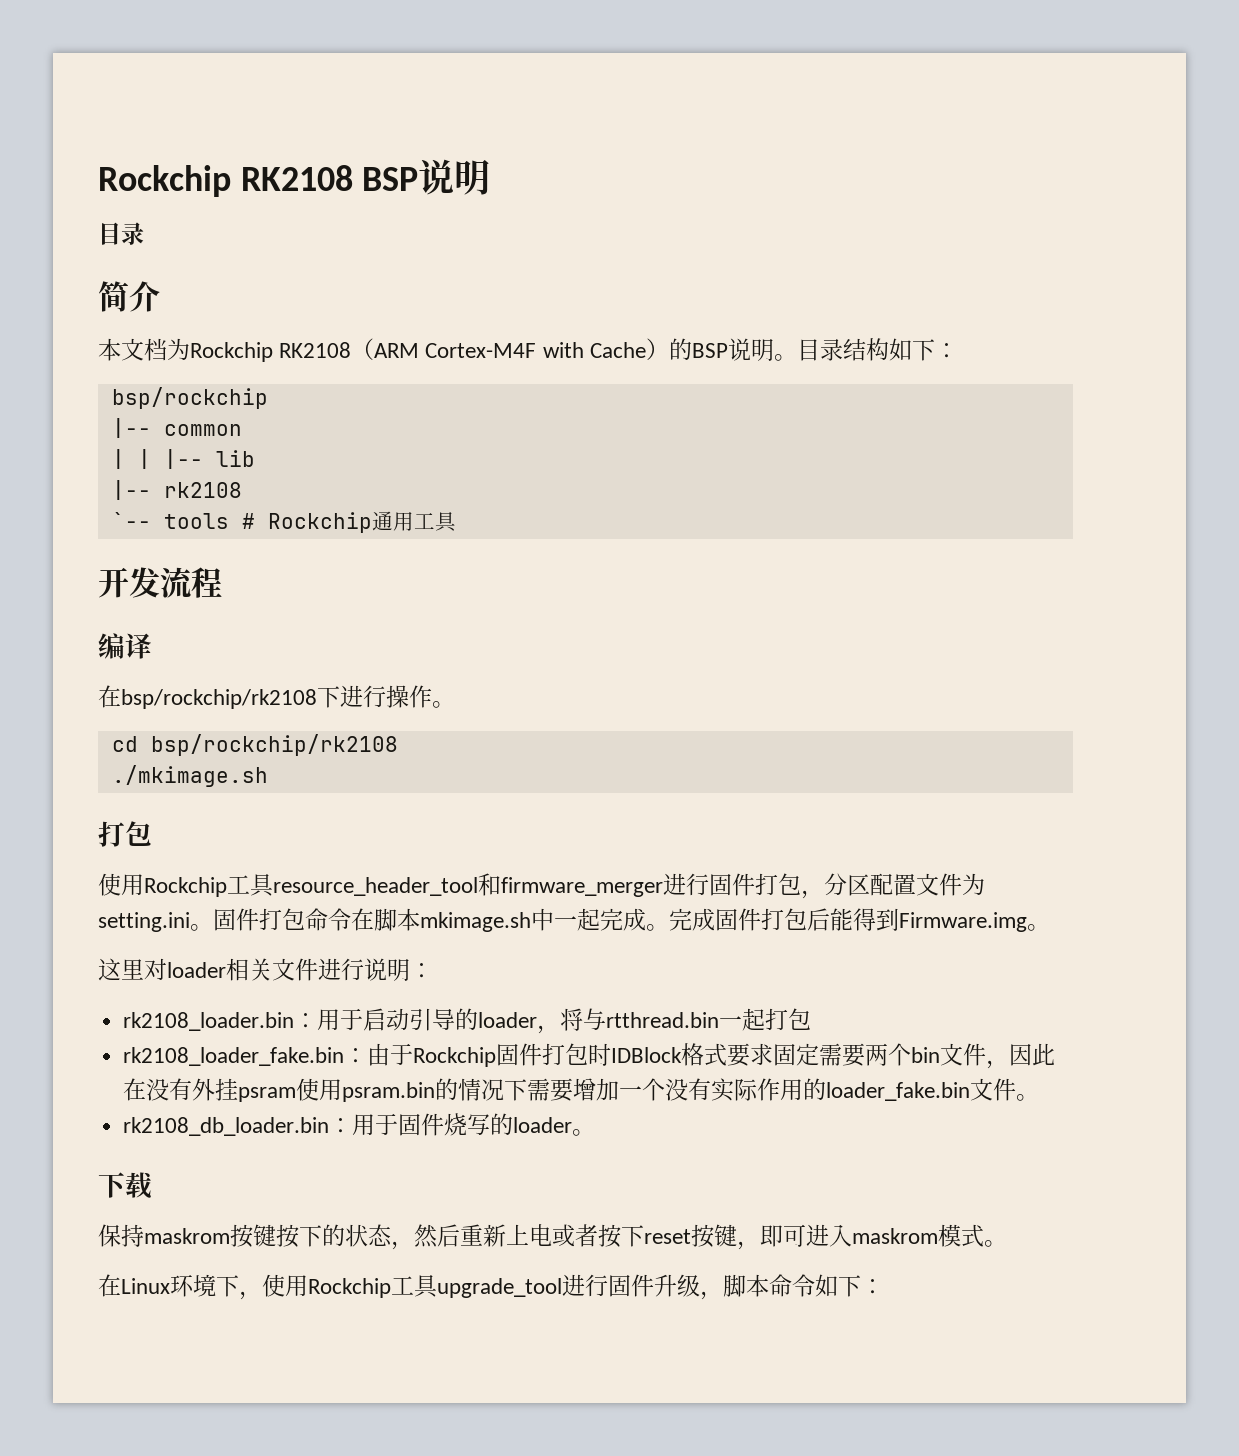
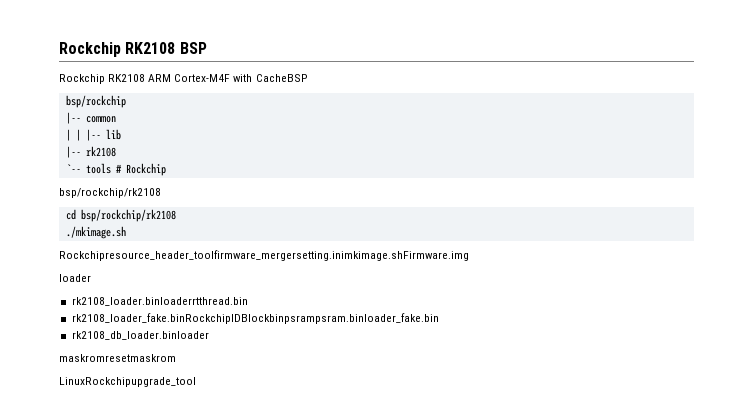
- Rockchip RK2108 BSP说明
- 目录
- 简介
- 本文档为Rockchip RK2108（ARM Cortex-M4F with Cache）的BSP说明。目录结构如下：
+ Rockchip RK2108 BSP
+ Rockchip RK2108 ARM Cortex-M4F with CacheBSP
- `-- tools # Rockchip通用工具
- 开发流程
- 编译
- 在bsp/rockchip/rk2108下进行操作。
+ `-- tools # Rockchip
+ bsp/rockchip/rk2108
  cd bsp/rockchip/rk2108
  ./mkimage.sh
- 打包
- 使用Rockchip工具resource_header_tool和firmware_merger进行固件打包，分区配置文件为setting.ini。固件打包命令在脚本mkimage.sh中一起完成。完成固件打包后能得到Firmware.img。
- 这里对loader相关文件进行说明：
- rk2108_loader.bin：用于启动引导的loader，将与rtthread.bin一起打包
- rk2108_loader_fake.bin：由于Rockchip固件打包时IDBlock格式要求固定需要两个bin文件，因此在没有外挂psram使用psram.bin的情况下需要增加一个没有实际作用的loader_fake.bin文件。
- rk2108_db_loader.bin：用于固件烧写的loader。
- 下载
- 保持maskrom按键按下的状态，然后重新上电或者按下reset按键，即可进入maskrom模式。
- 在Linux环境下，使用Rockchip工具upgrade_tool进行固件升级，脚本命令如下：
+ Rockchipresource_header_toolfirmware_mergersetting.inimkimage.shFirmware.img
+ loader
+ rk2108_loader.binloaderrtthread.bin
+ rk2108_loader_fake.binRockchipIDBlockbinpsrampsram.binloader_fake.bin
+ rk2108_db_loader.binloader
+ maskromresetmaskrom
+ LinuxRockchipupgrade_tool

